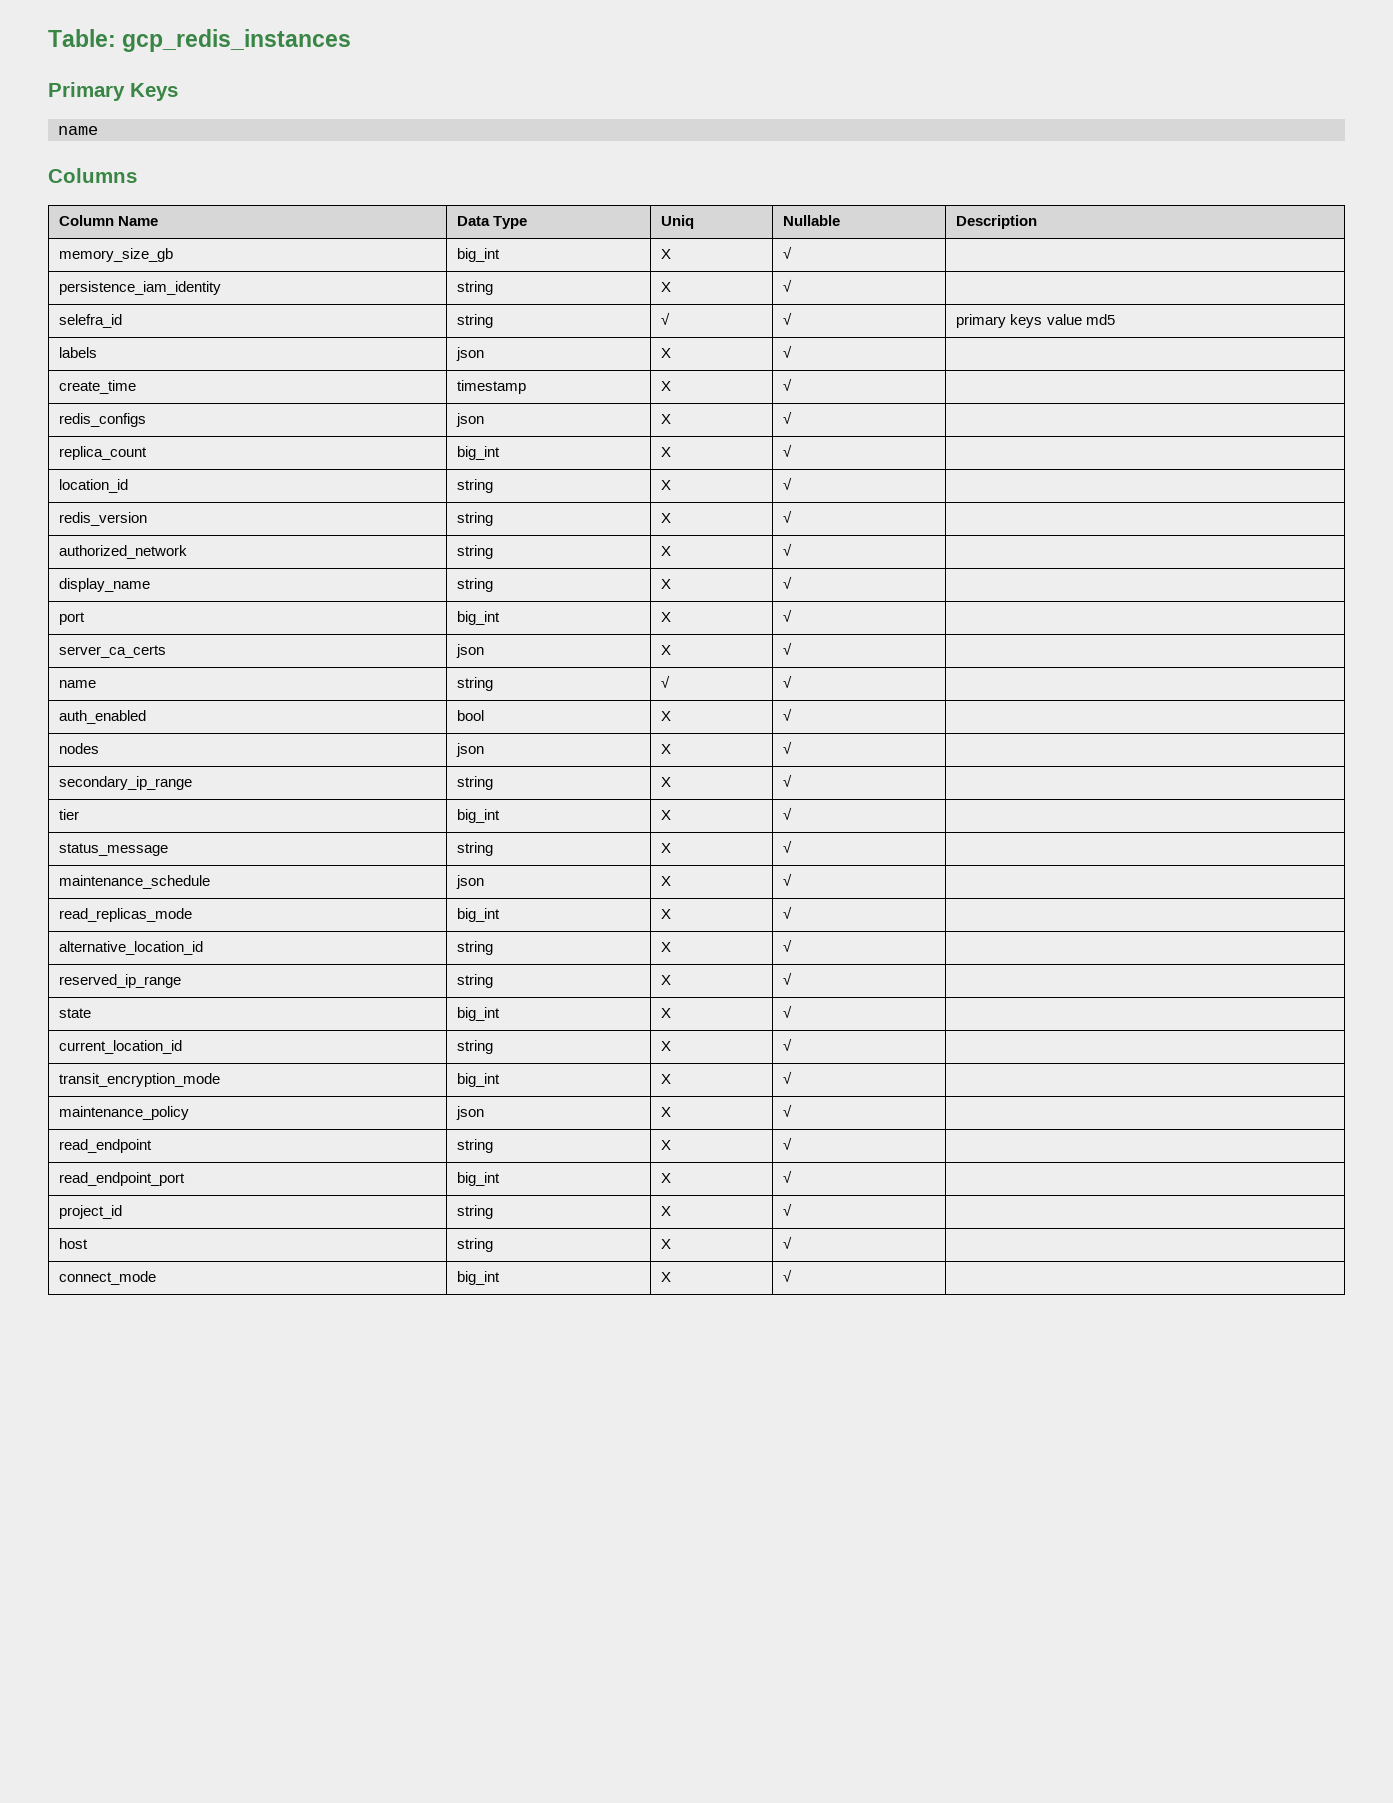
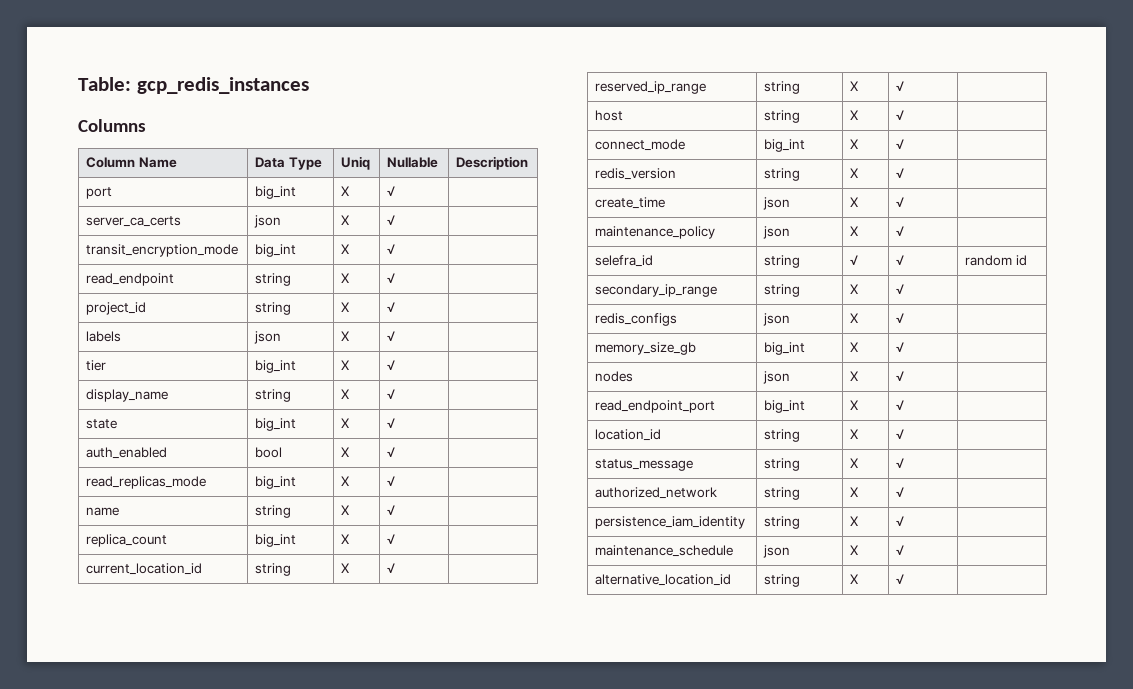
- Primary Keys
- name
- memory_size_gb | big_int | X | √ |
- persistence_iam_identity | string | X | √ |
- selefra_id | string | √ | √ | primary keys value md5
- labels | json | X | √ |
- create_time | timestamp | X | √ |
- redis_configs | json | X | √ |
- replica_count | big_int | X | √ |
- location_id | string | X | √ |
- redis_version | string | X | √ |
- authorized_network | string | X | √ |
- display_name | string | X | √ |
- name | string | √ | √ |
- auth_enabled | bool | X | √ |
- nodes | json | X | √ |
- secondary_ip_range | string | X | √ |
+ transit_encryption_mode | big_int | X | √ |
+ read_endpoint | string | X | √ |
+ project_id | string | X | √ |
+ labels | json | X | √ |
- status_message | string | X | √ |
- maintenance_schedule | json | X | √ |
- read_replicas_mode | big_int | X | √ |
- alternative_location_id | string | X | √ |
- reserved_ip_range | string | X | √ |
+ display_name | string | X | √ |
+ auth_enabled | bool | X | √ |
+ read_replicas_mode | big_int | X | √ |
+ name | string | X | √ |
+ replica_count | big_int | X | √ |
  current_location_id | string | X | √ |
- transit_encryption_mode | big_int | X | √ |
- maintenance_policy | json | X | √ |
- read_endpoint | string | X | √ |
- read_endpoint_port | big_int | X | √ |
- project_id | string | X | √ |
+ reserved_ip_range | string | X | √ |
+ redis_version | string | X | √ |
+ create_time | json | X | √ |
+ maintenance_policy | json | X | √ |
+ selefra_id | string | √ | √ | random id
+ secondary_ip_range | string | X | √ |
+ redis_configs | json | X | √ |
+ memory_size_gb | big_int | X | √ |
+ nodes | json | X | √ |
+ read_endpoint_port | big_int | X | √ |
+ location_id | string | X | √ |
+ status_message | string | X | √ |
+ authorized_network | string | X | √ |
+ persistence_iam_identity | string | X | √ |
+ maintenance_schedule | json | X | √ |
+ alternative_location_id | string | X | √ |

